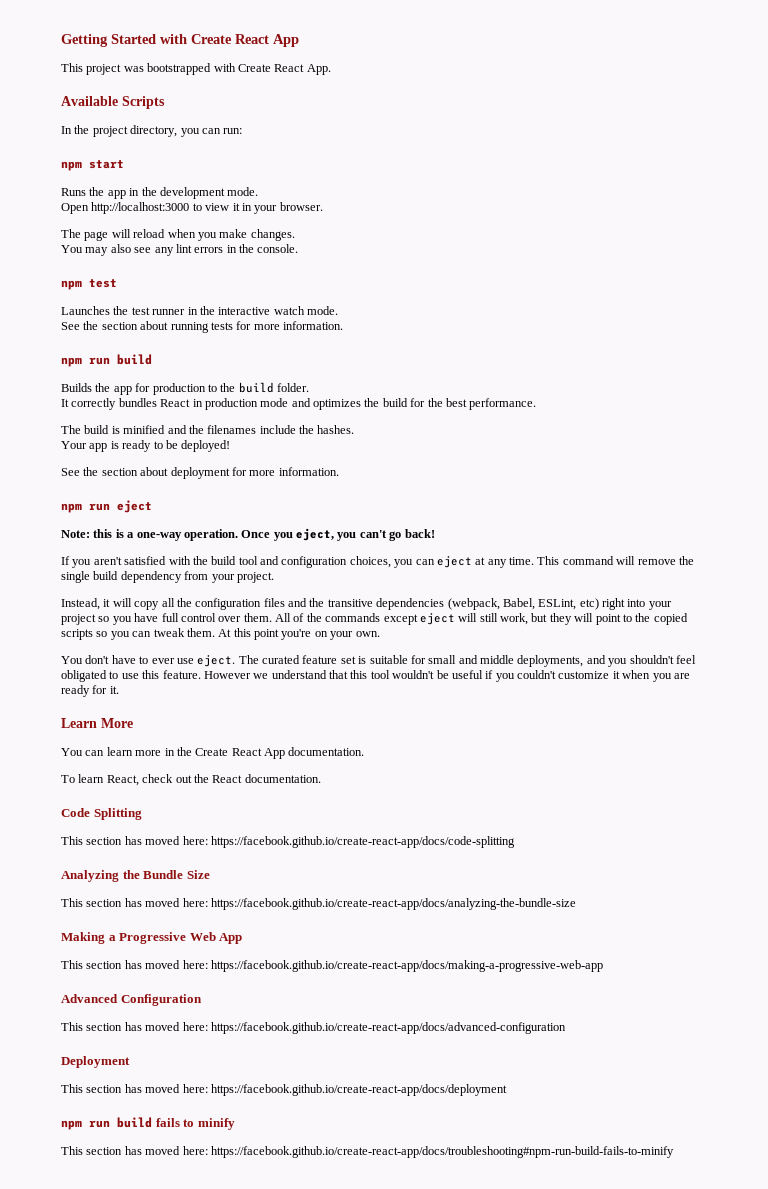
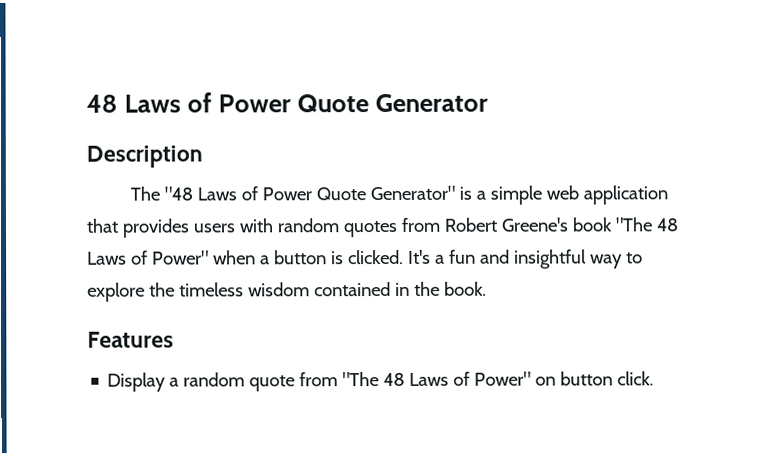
- Getting Started with Create React App
- This project was bootstrapped with Create React App.
- Available Scripts
- In the project directory, you can run:
- npm start
- Runs the app in the development mode.
- Open http://localhost:3000 to view it in your browser.
- The page will reload when you make changes.
- You may also see any lint errors in the console.
- npm test
- Launches the test runner in the interactive watch mode.
- See the section about running tests for more information.
- npm run build
- Builds the app for production to the build folder.
- It correctly bundles React in production mode and optimizes the build for the best performance.
- The build is minified and the filenames include the hashes.
- Your app is ready to be deployed!
- See the section about deployment for more information.
- npm run eject
- Note: this is a one-way operation. Once you eject, you can't go back!
- If you aren't satisfied with the build tool and configuration choices, you can eject at any time. This command will remove the single build dependency from your project.
- Instead, it will copy all the configuration files and the transitive dependencies (webpack, Babel, ESLint, etc) right into your project so you have full control over them. All of the commands except eject will still work, but they will point to the copied scripts so you can tweak them. At this point you're on your own.
- You don't have to ever use eject. The curated feature set is suitable for small and middle deployments, and you shouldn't feel obligated to use this feature. However we understand that this tool wouldn't be useful if you couldn't customize it when you are ready for it.
- Learn More
- You can learn more in the Create React App documentation.
- To learn React, check out the React documentation.
- Code Splitting
- This section has moved here: https://facebook.github.io/create-react-app/docs/code-splitting
- Analyzing the Bundle Size
- This section has moved here: https://facebook.github.io/create-react-app/docs/analyzing-the-bundle-size
- Making a Progressive Web App
- This section has moved here: https://facebook.github.io/create-react-app/docs/making-a-progressive-web-app
- Advanced Configuration
- This section has moved here: https://facebook.github.io/create-react-app/docs/advanced-configuration
- Deployment
- This section has moved here: https://facebook.github.io/create-react-app/docs/deployment
- npm run build fails to minify
- This section has moved here: https://facebook.github.io/create-react-app/docs/troubleshooting#npm-run-build-fails-to-minify
+ 48 Laws of Power Quote Generator
+ Description
+ The "48 Laws of Power Quote Generator" is a simple web application that provides users with random quotes from Robert Greene's book "The 48 Laws of Power" when a button is clicked. It's a fun and insightful way to explore the timeless wisdom contained in the book.
+ Features
+ Display a random quote from "The 48 Laws of Power" on button click.

